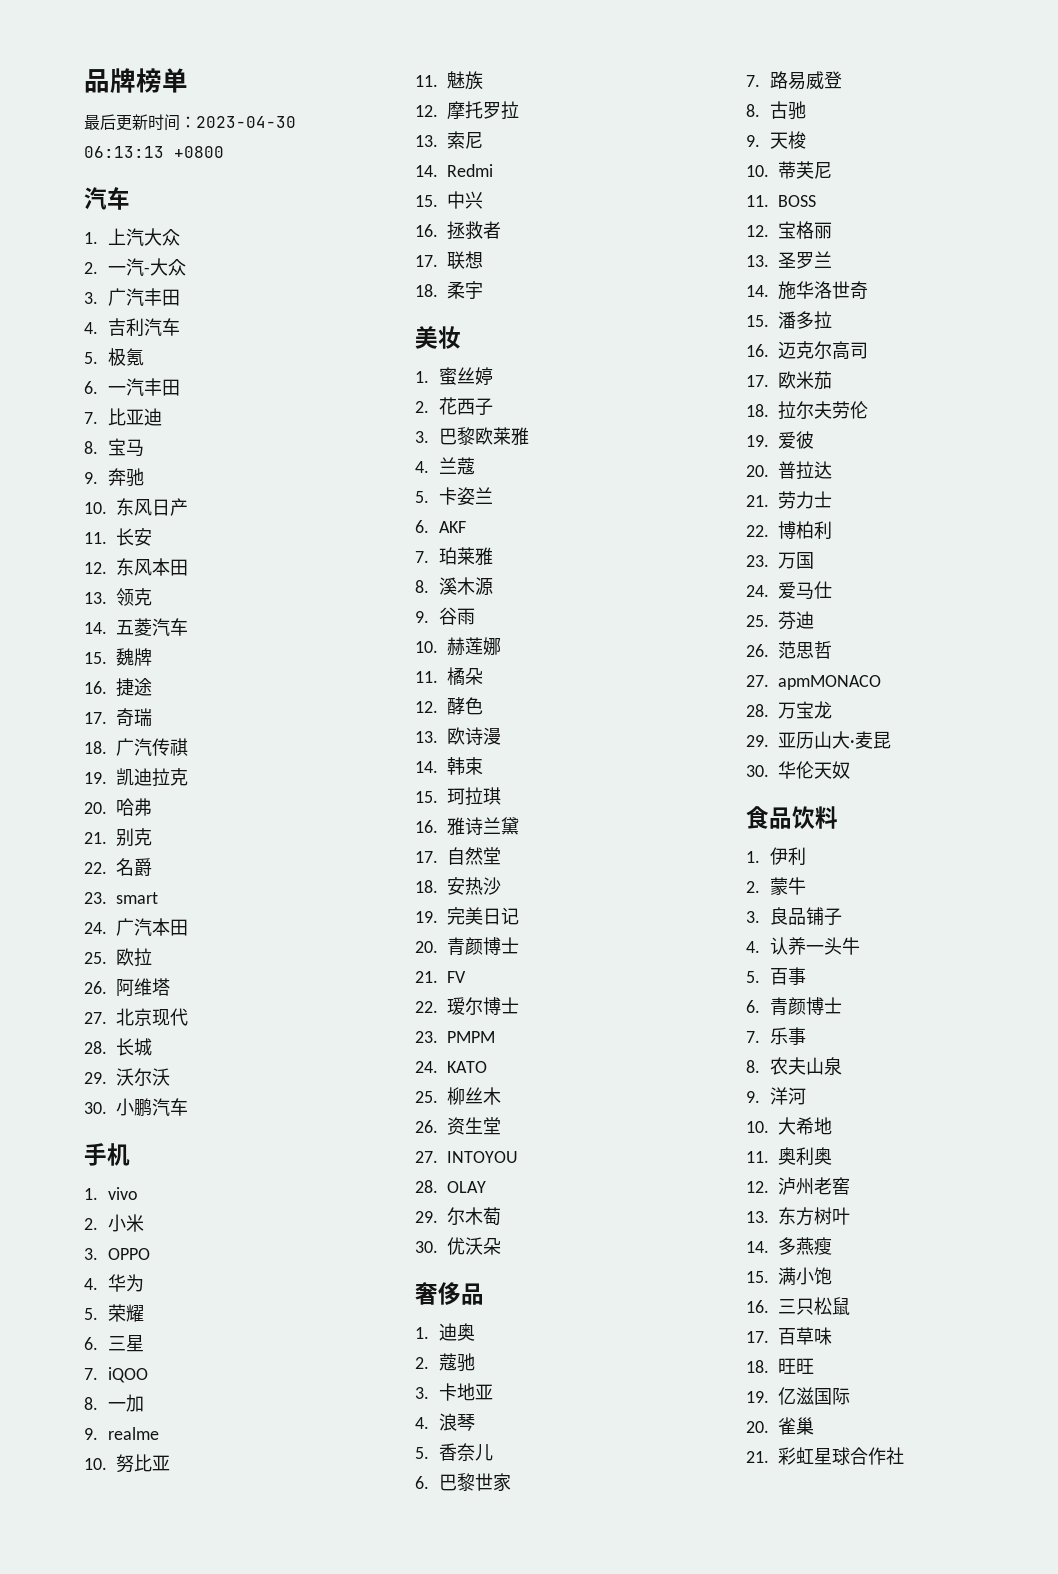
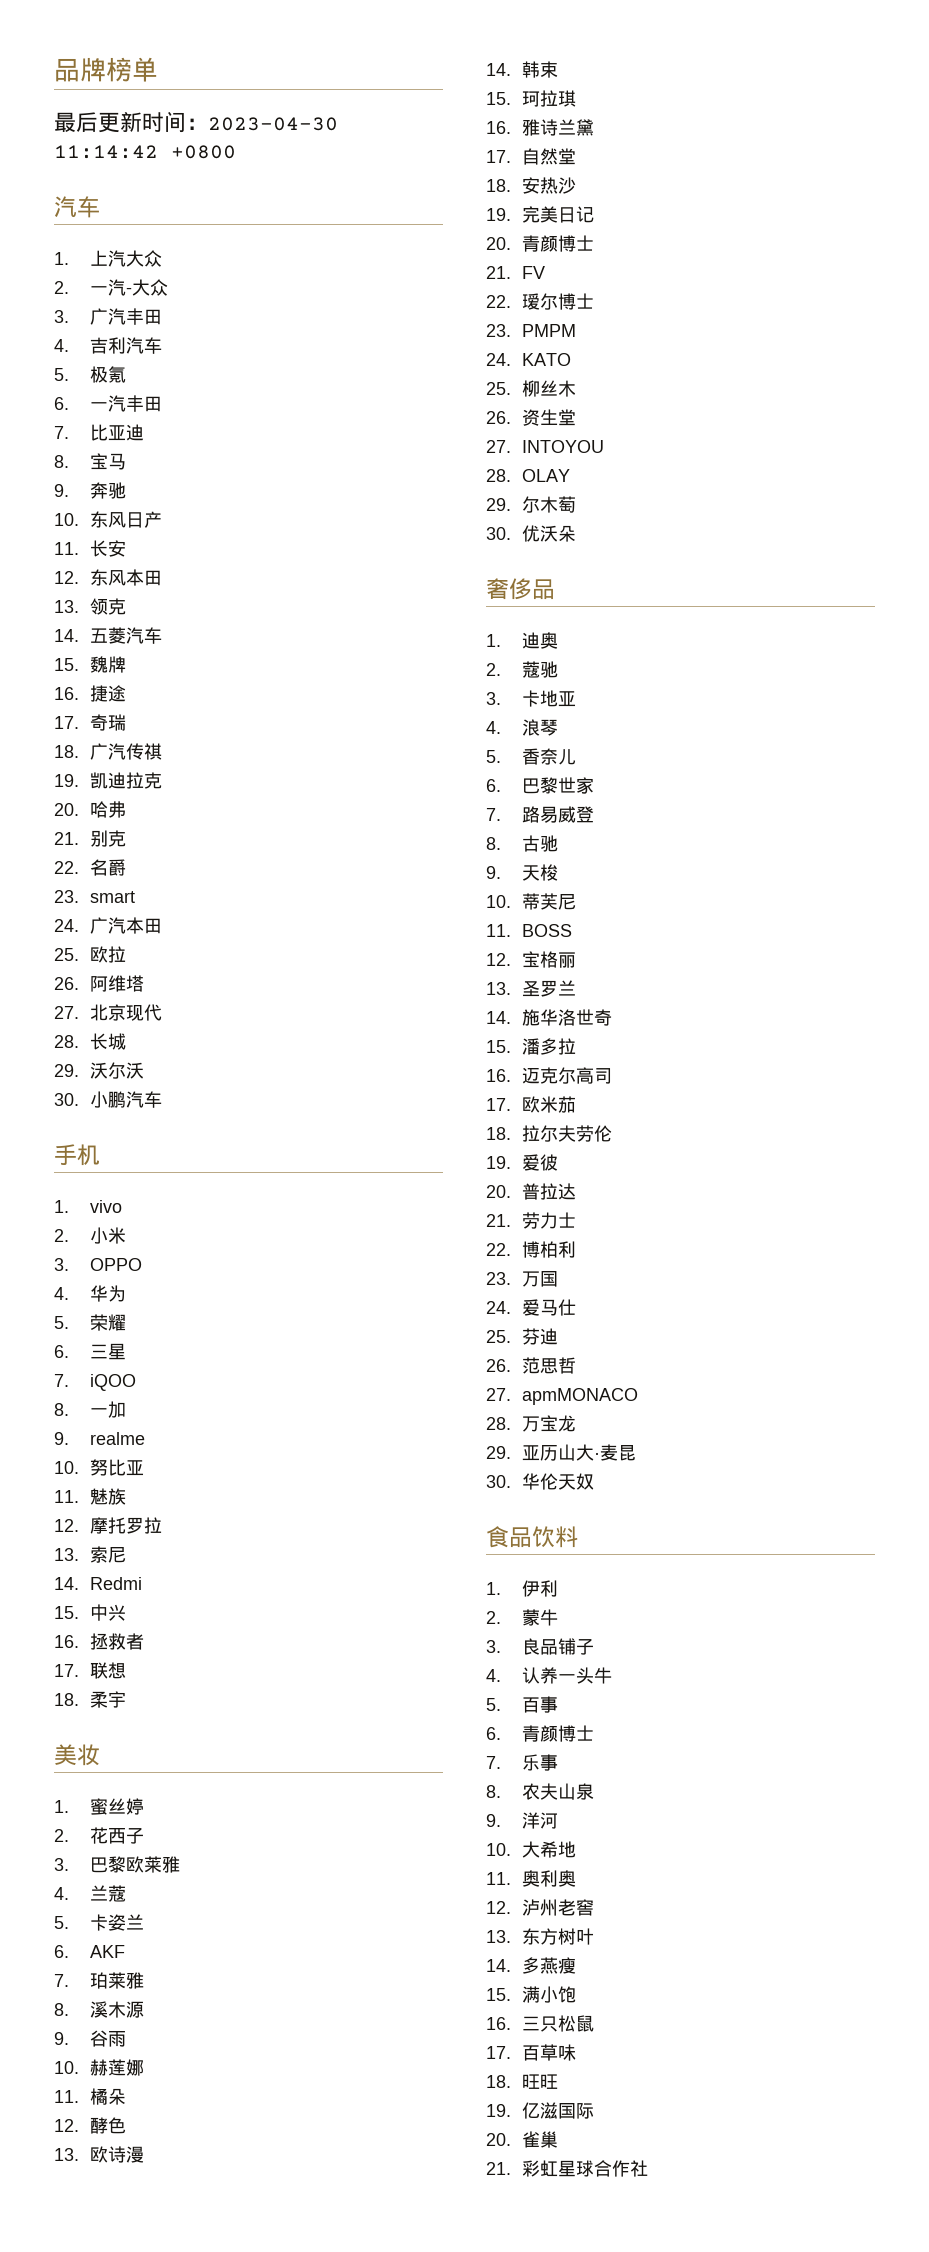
- 最后更新时间：2023-04-30 06:13:13 +0800
+ 最后更新时间：2023-04-30 11:14:42 +0800

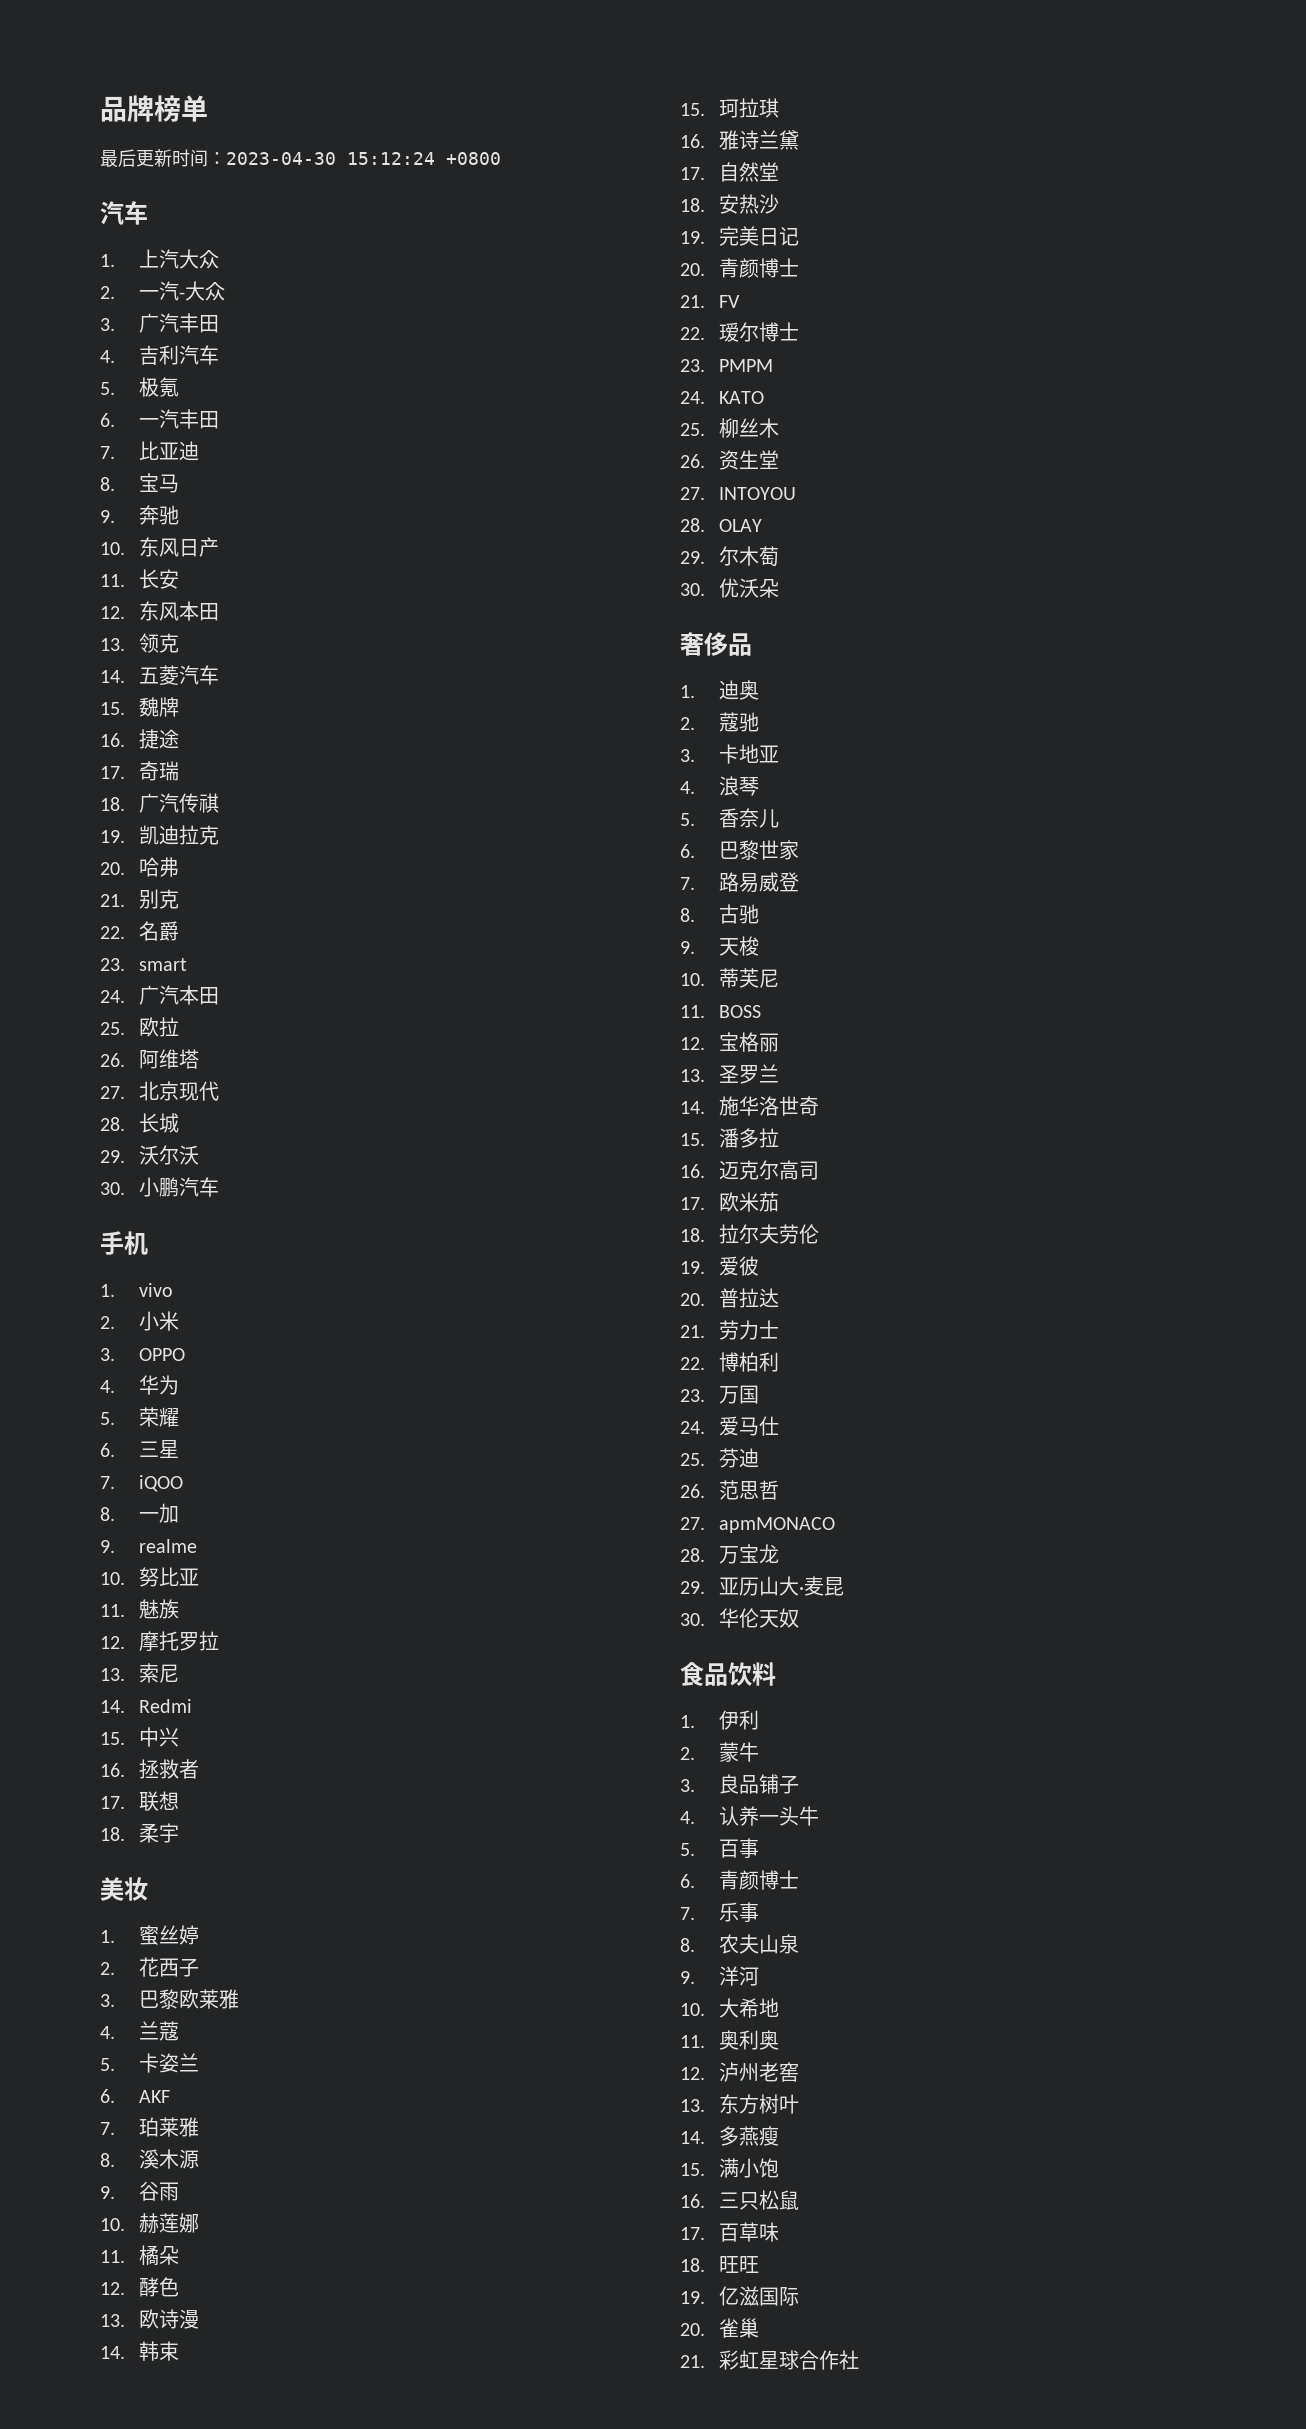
- 最后更新时间：2023-04-30 11:14:42 +0800
+ 最后更新时间：2023-04-30 15:12:24 +0800

